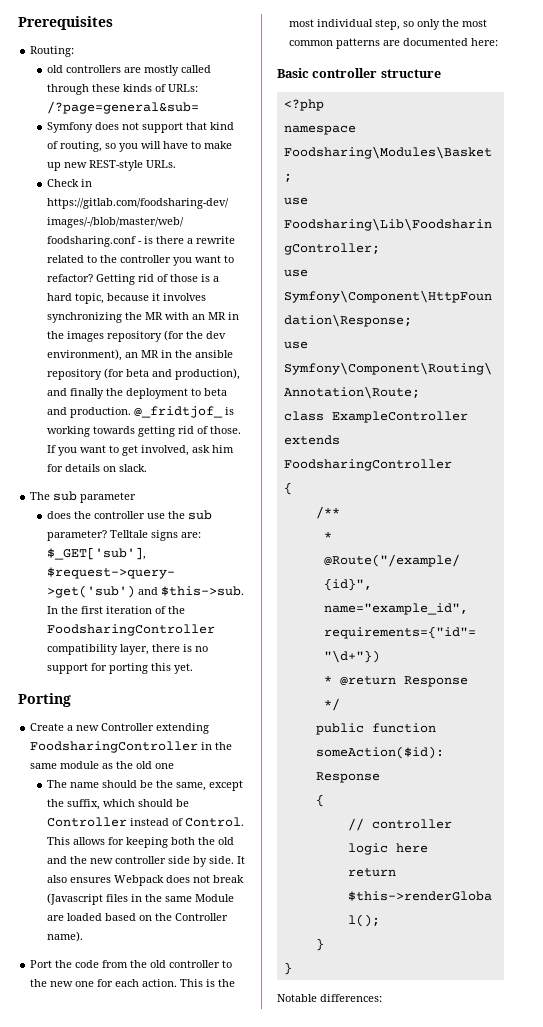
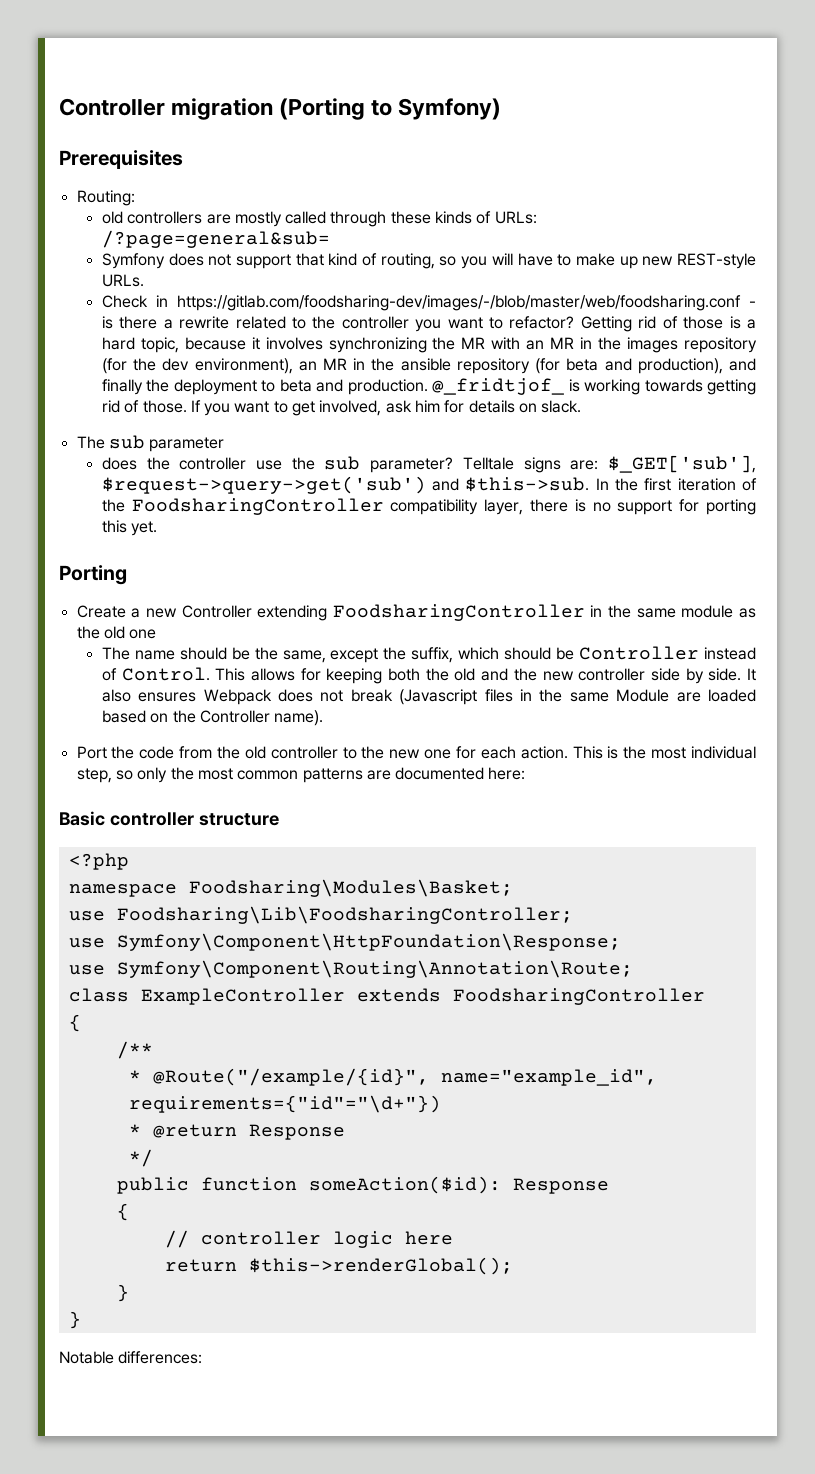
+ Controller migration (Porting to Symfony)

